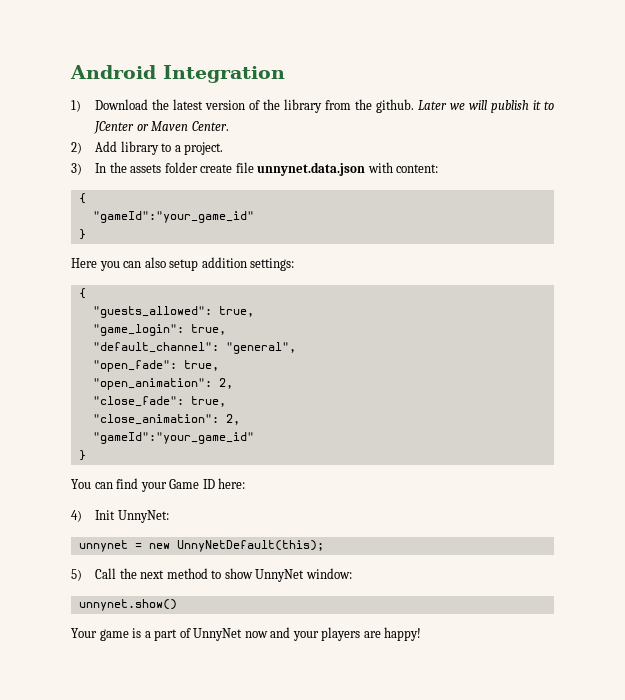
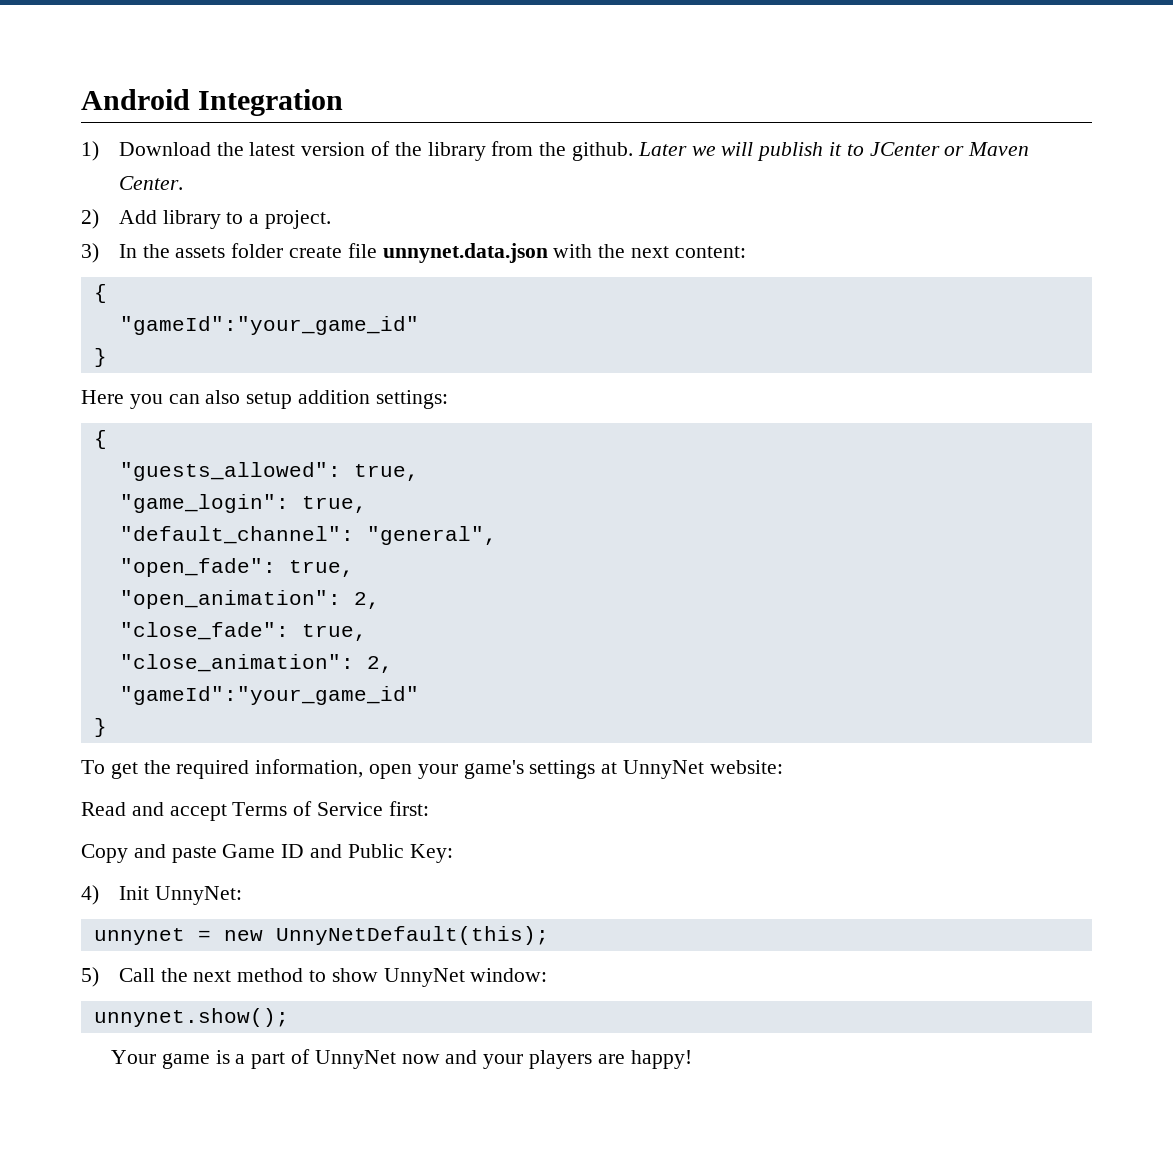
- 3) In the assets folder create file unnynet.data.json with content:
+ 3) In the assets folder create file unnynet.data.json with the next content:
- You can find your Game ID here:
+ To get the required information, open your game's settings at UnnyNet website:
+ Read and accept Terms of Service first:
+ Copy and paste Game ID and Public Key:
- unnynet.show()
+ unnynet.show();

